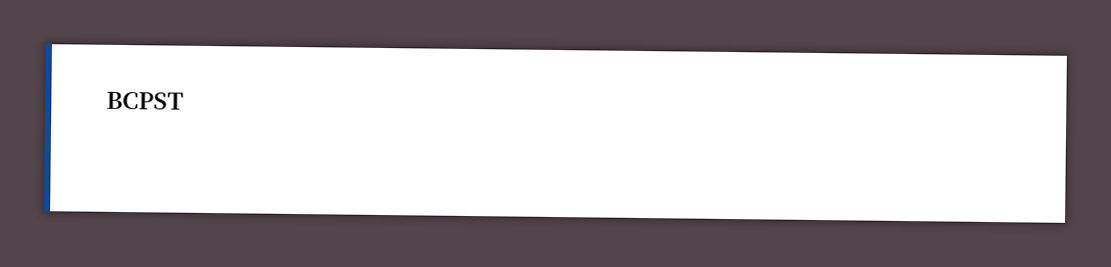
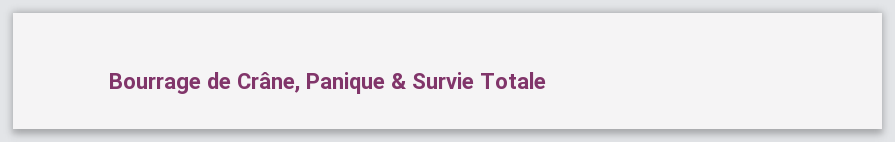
- BCPST
+ Bourrage de Crâne, Panique & Survie Totale

